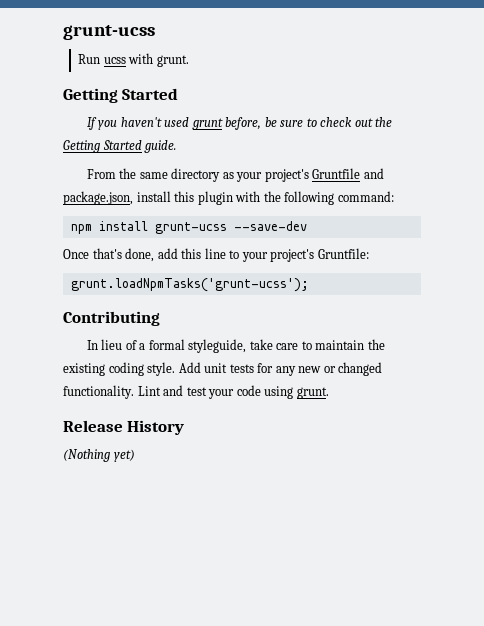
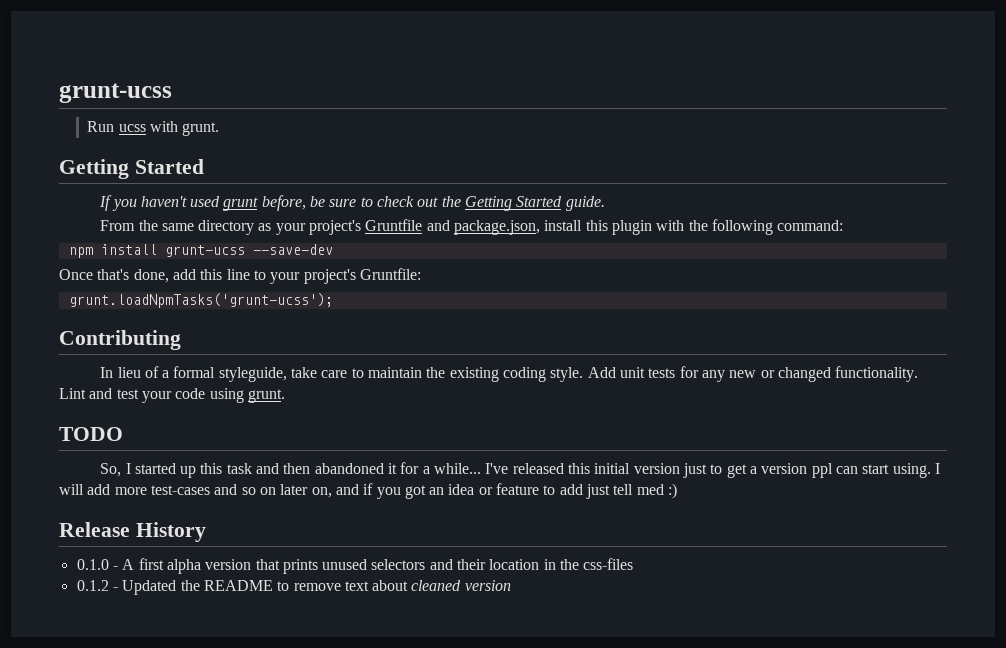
+ TODO
+ So, I started up this task and then abandoned it for a while... I've released this initial version just to get a version ppl can start using. I will add more test-cases and so on later on, and if you got an idea or feature to add just tell med :)
  Release History
- (Nothing yet)
+ 0.1.0 - A first alpha version that prints unused selectors and their location in the css-files
+ 0.1.2 - Updated the README to remove text about cleaned version

